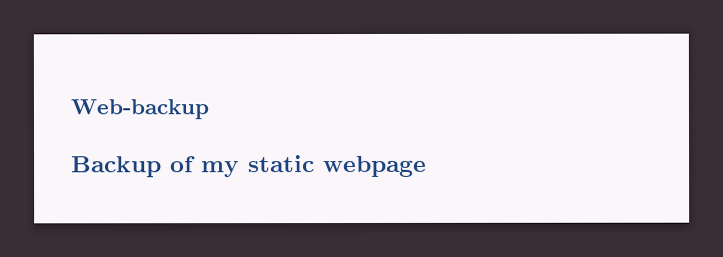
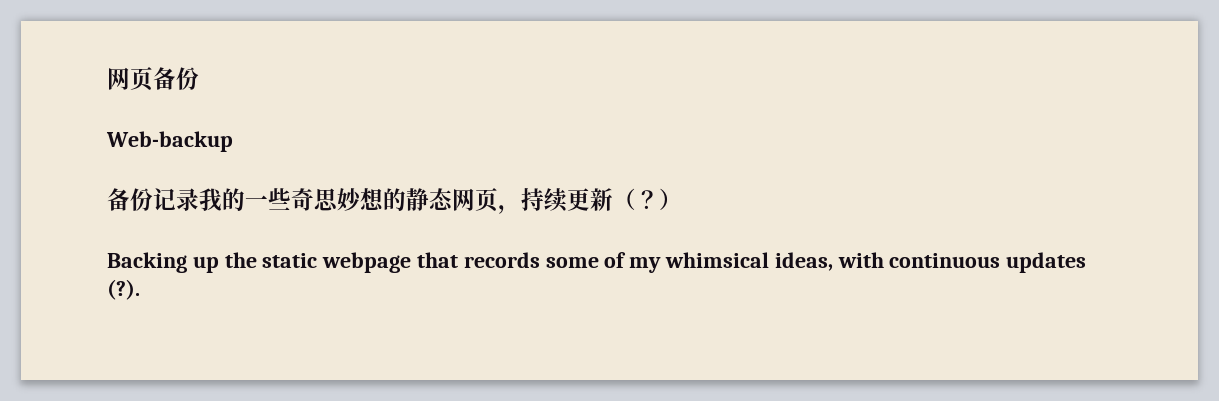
+ 网页备份
- Backup of my static webpage
+ 备份记录我的一些奇思妙想的静态网页，持续更新（？）
+ Backing up the static webpage that records some of my whimsical ideas, with continuous updates (?).

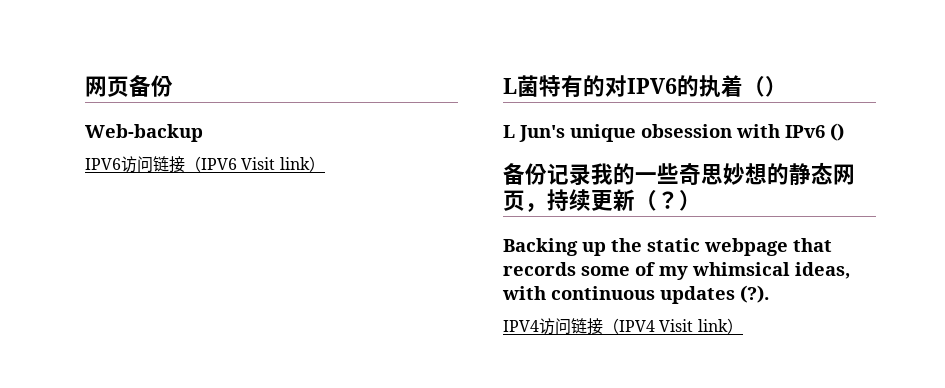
+ IPV6访问链接（IPV6 Visit link）
+ L菌特有的对IPV6的执着（）
+ L Jun's unique obsession with IPv6 ()
+ IPV4访问链接（IPV4 Visit link）

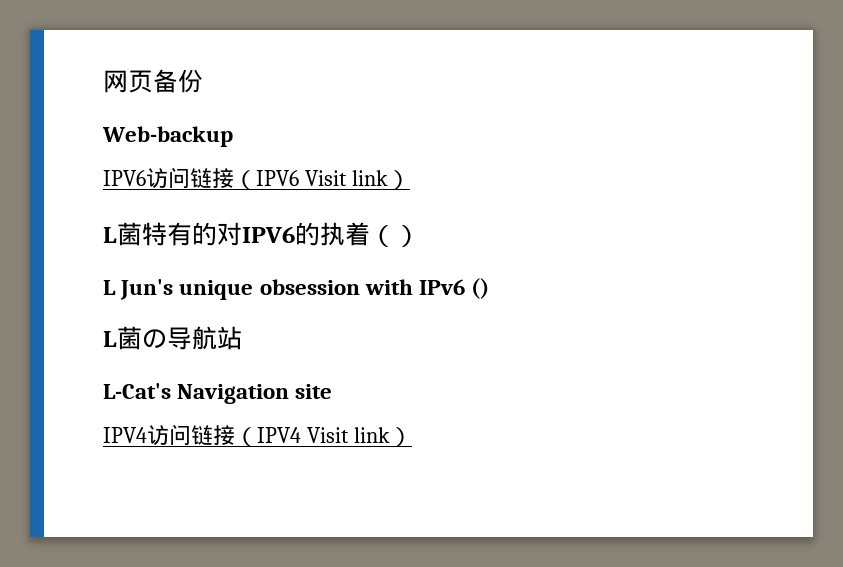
- 备份记录我的一些奇思妙想的静态网页，持续更新（？）
- Backing up the static webpage that records some of my whimsical ideas, with continuous updates (?).
+ L菌の导航站
+ L-Cat's Navigation site

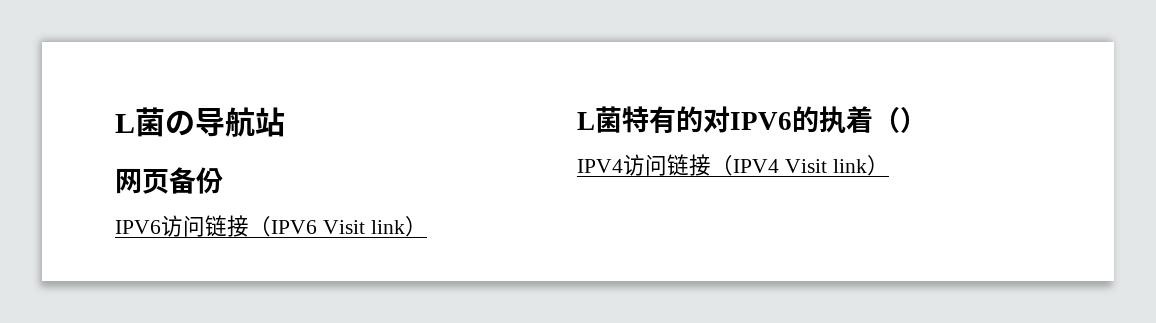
+ L菌の导航站
- Web-backup
- L Jun's unique obsession with IPv6 ()
- L菌の导航站
- L-Cat's Navigation site

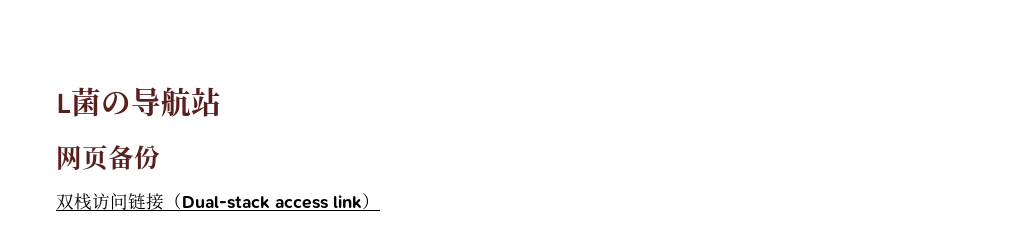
- IPV6访问链接（IPV6 Visit link）
- L菌特有的对IPV6的执着（）
- IPV4访问链接（IPV4 Visit link）
+ 双栈访问链接（Dual-stack access link）

